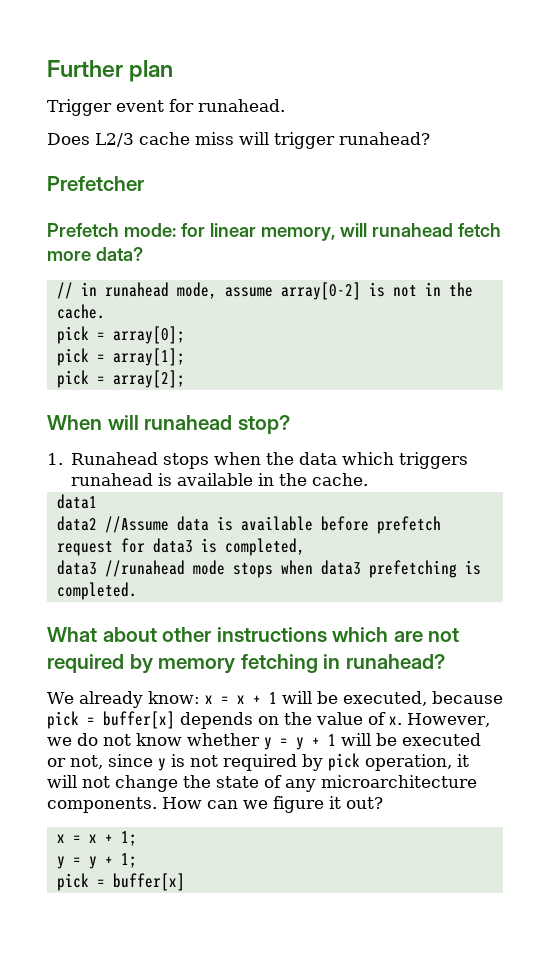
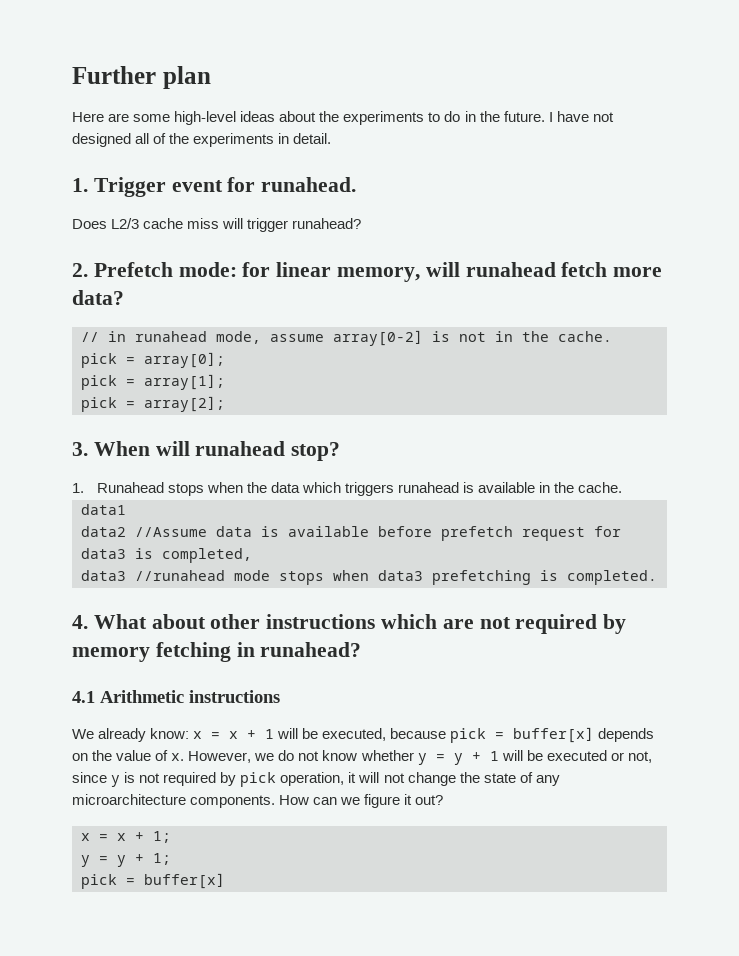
- Trigger event for runahead.
+ Here are some high-level ideas about the experiments to do in the future. I have not designed all of the experiments in detail.
+ 1. Trigger event for runahead.
- Prefetcher
- Prefetch mode: for linear memory, will runahead fetch more data?
+ 2. Prefetch mode: for linear memory, will runahead fetch more data?
- When will runahead stop?
+ 3. When will runahead stop?
- What about other instructions which are not required by memory fetching in runahead?
+ 4. What about other instructions which are not required by memory fetching in runahead?
+ 4.1 Arithmetic instructions

